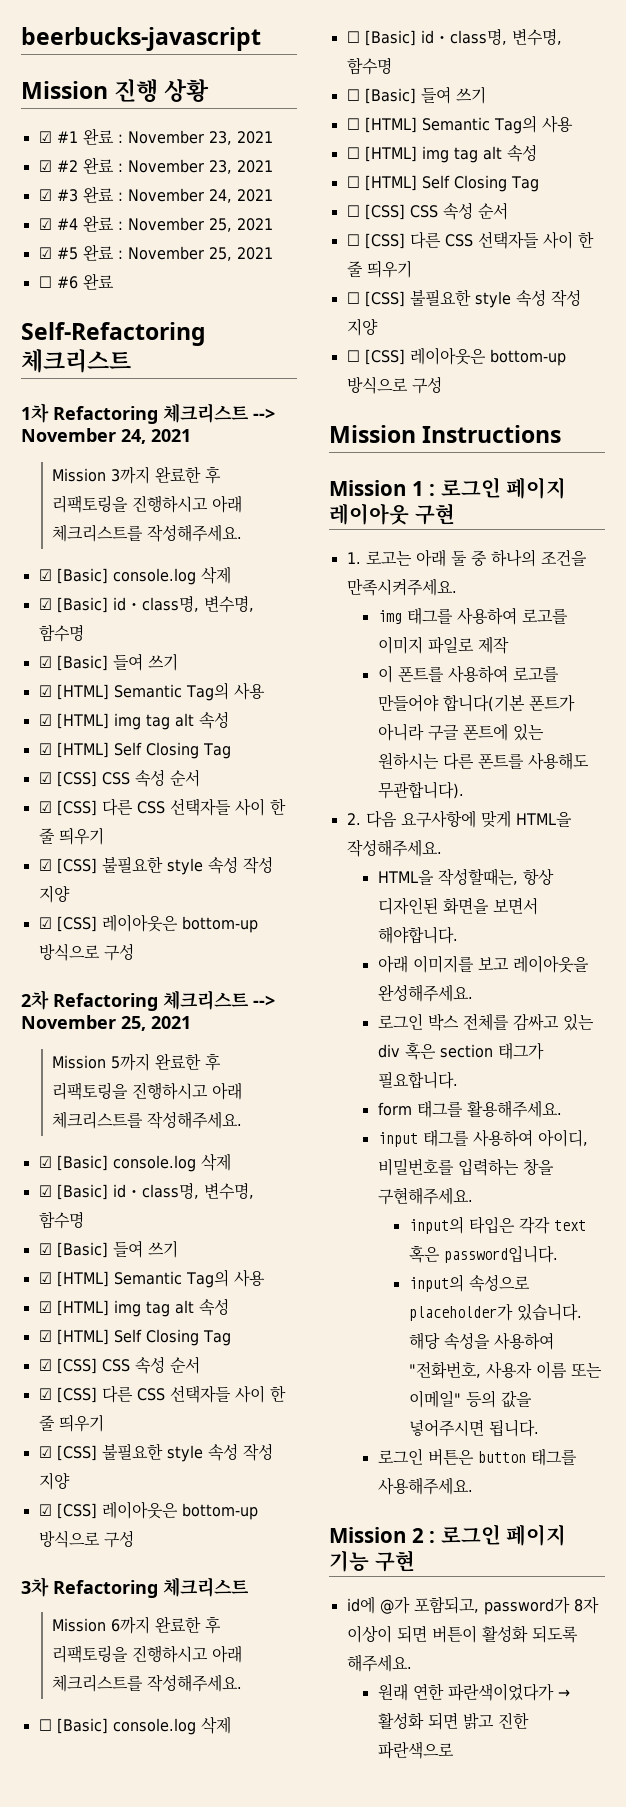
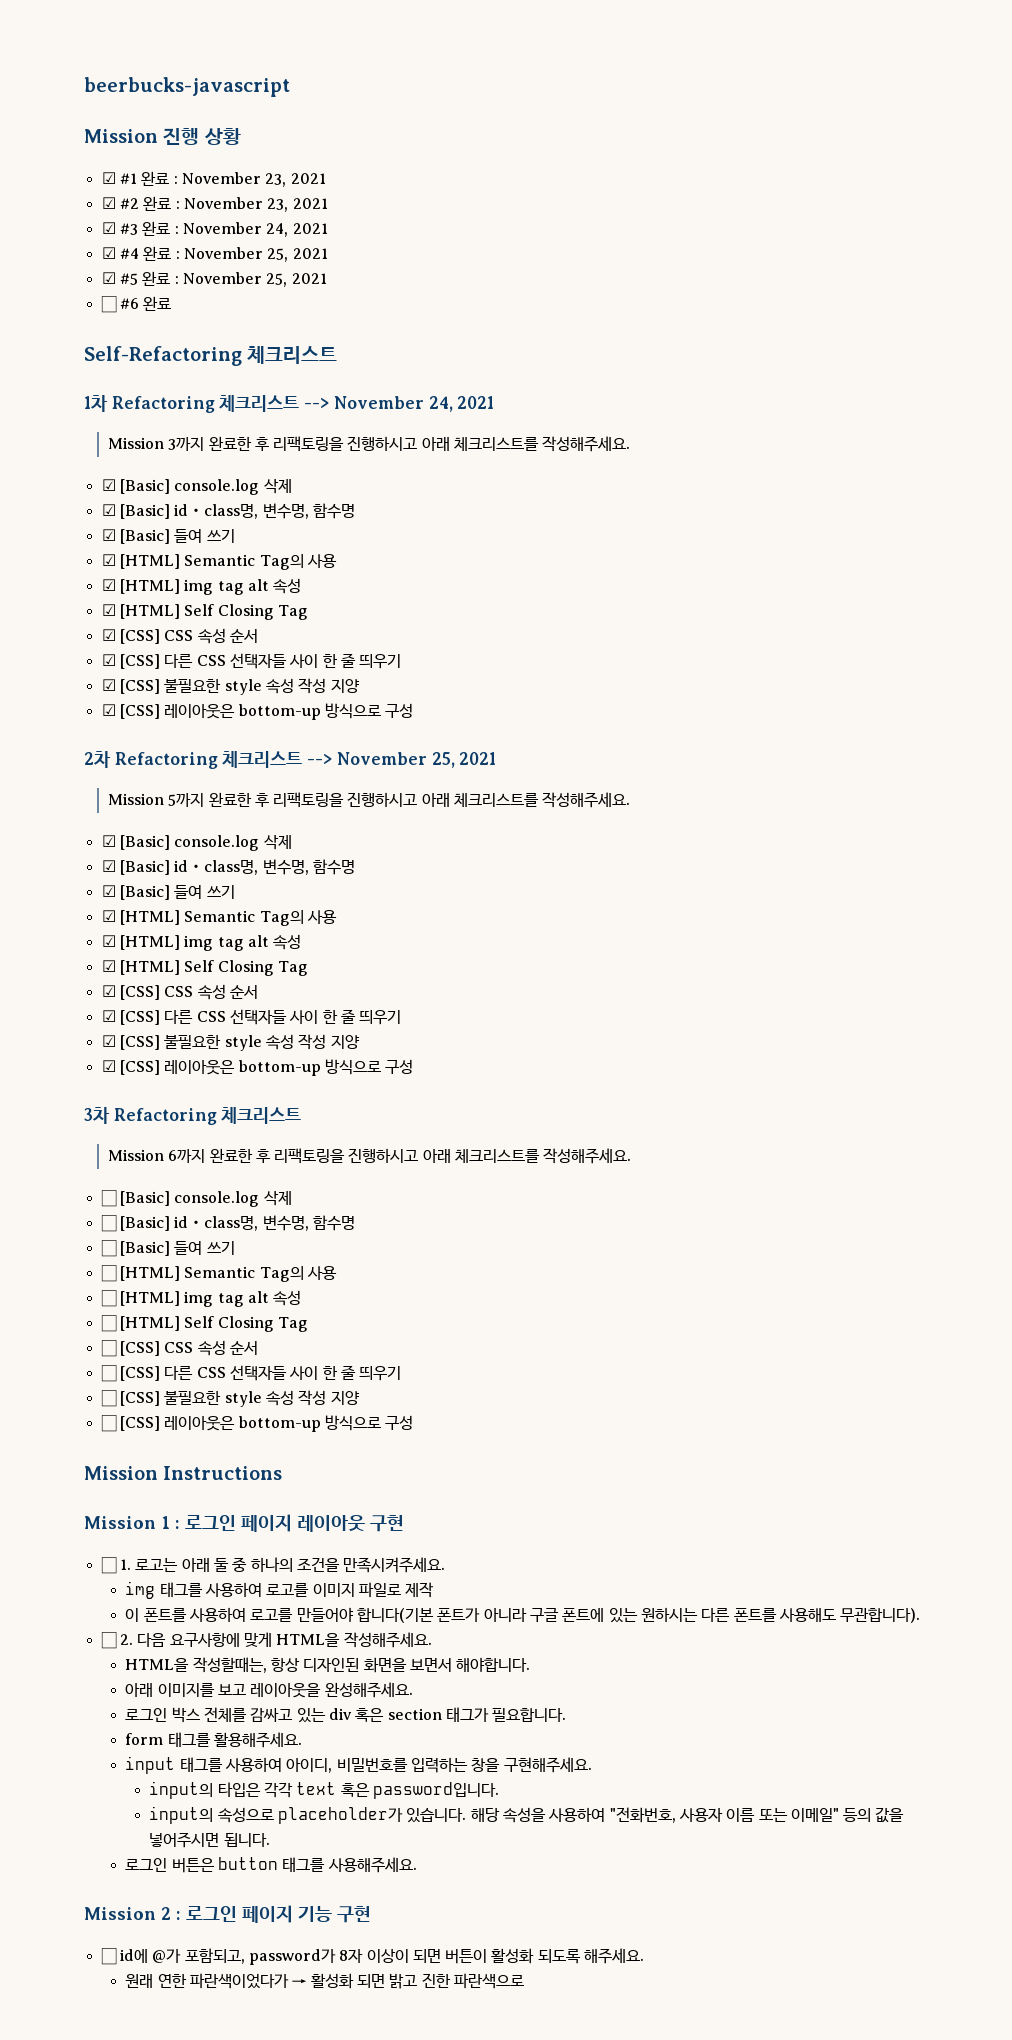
- 1. 로고는 아래 둘 중 하나의 조건을 만족시켜주세요.
+ ☐ 1. 로고는 아래 둘 중 하나의 조건을 만족시켜주세요.
- 2. 다음 요구사항에 맞게 HTML을 작성해주세요.
+ ☐ 2. 다음 요구사항에 맞게 HTML을 작성해주세요.
- id에 @가 포함되고, password가 8자 이상이 되면 버튼이 활성화 되도록 해주세요.
+ ☐ id에 @가 포함되고, password가 8자 이상이 되면 버튼이 활성화 되도록 해주세요.

